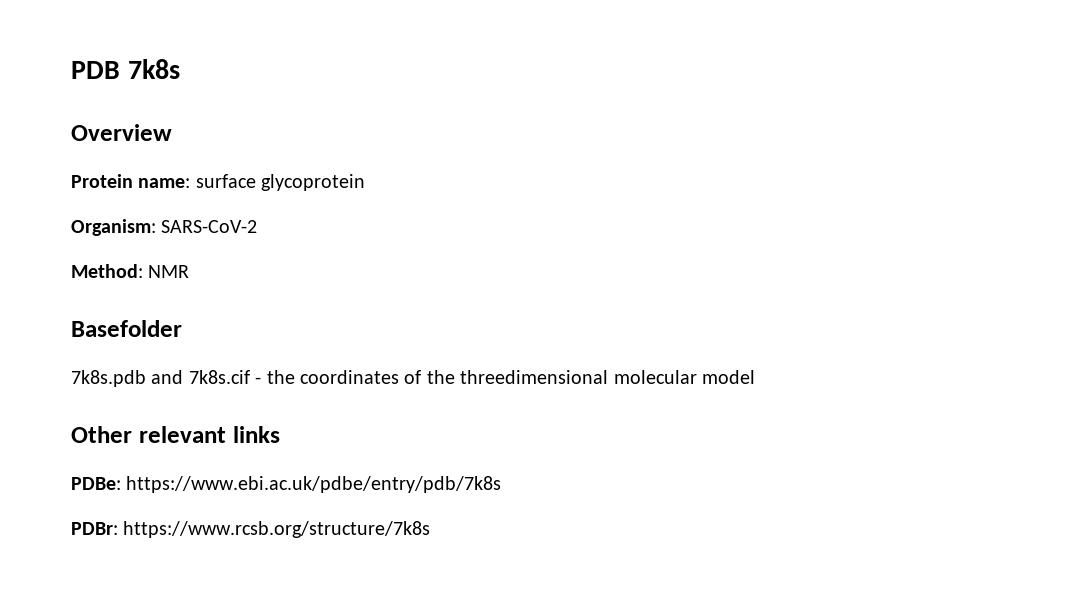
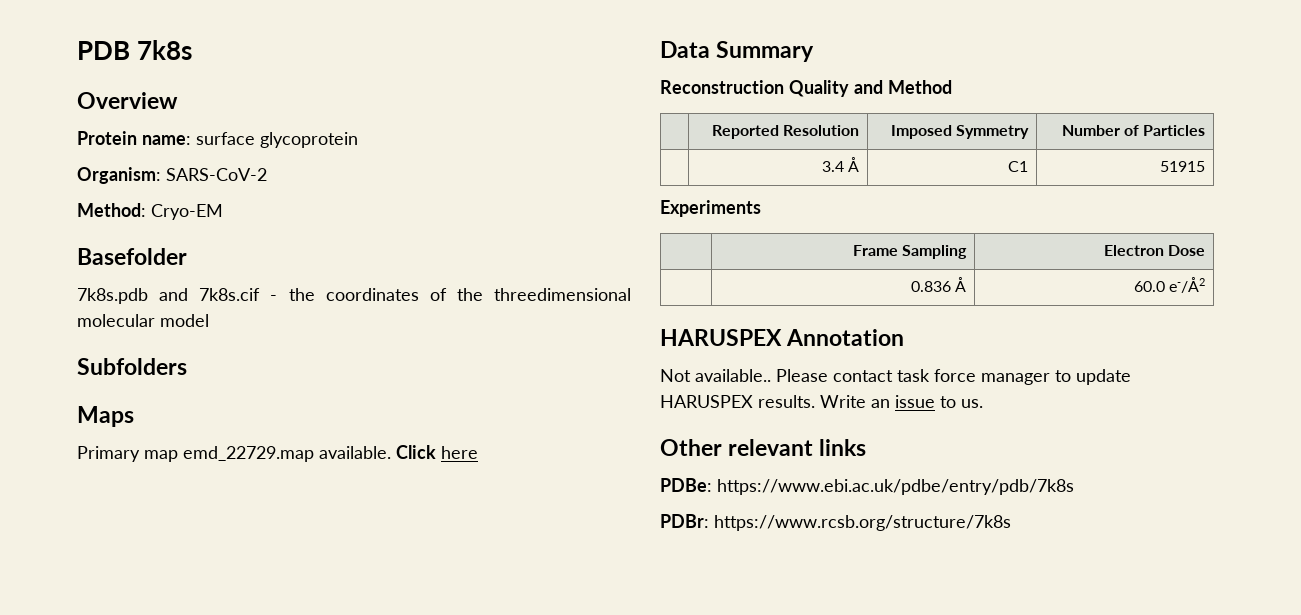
- Method: NMR
+ Method: Cryo-EM
+ Subfolders
+ Maps
+ Primary map emd_22729.map available. Click here
+ Data Summary
+ Reconstruction Quality and Method
+ | Reported Resolution | Imposed Symmetry | Number of Particles
+ | 3.4 Å | C1 | 51915
+ Experiments
+ | Frame Sampling | Electron Dose
+ | 0.836 Å | 60.0 e-/Å2
+ HARUSPEX Annotation
+ Not available.. Please contact task force manager to update HARUSPEX results. Write an issue to us.

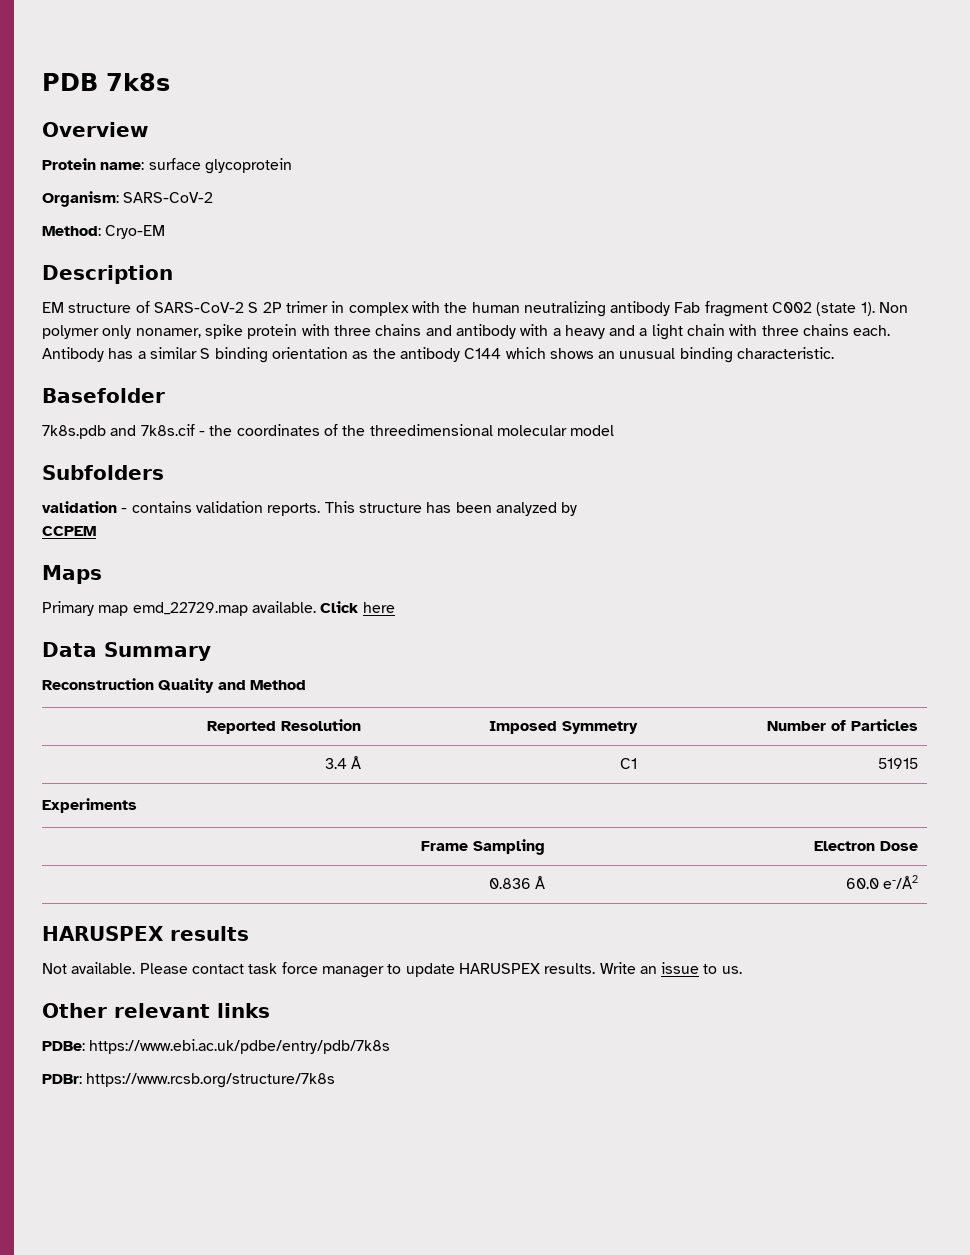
+ Description
+ EM structure of SARS-CoV-2 S 2P trimer in complex with the human neutralizing antibody Fab fragment C002 (state 1). Non polymer only nonamer, spike protein with three chains and antibody with a heavy and a light chain with three chains each. Antibody has a similar S binding orientation as the antibody C144 which shows an unusual binding characteristic.
+ validation - contains validation reports. This structure has been analyzed by
+ CCPEM
- HARUSPEX Annotation
+ HARUSPEX results
- Not available..
+ Not available.

